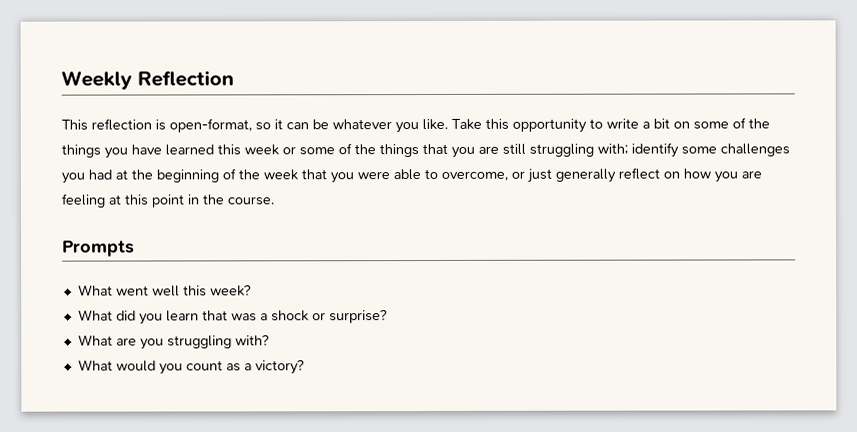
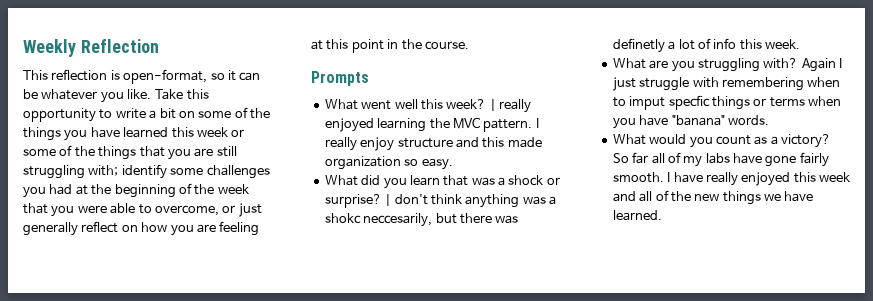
+ | really enjoyed learning the MVC pattern. I really enjoy structure and this made organization so easy.
+ | don't think anything was a shokc neccesarily, but there was definetly a lot of info this week.
+ Again I just struggle with remembering when to imput specfic things or terms when you have "banana" words.
+ So far all of my labs have gone fairly smooth. I have really enjoyed this week and all of the new things we have learned.

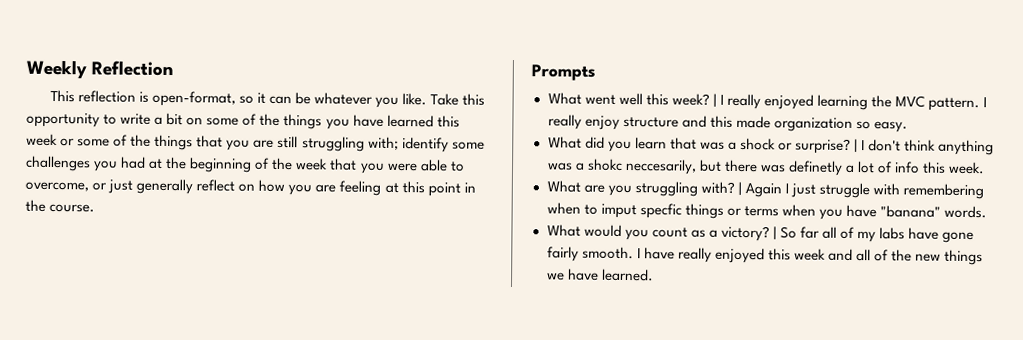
- | really enjoyed learning the MVC pattern.
+ | I really enjoyed learning the MVC pattern.
- | don't think anything was a shokc neccesarily, but there was definetly a lot of info this week.
+ | I don't think anything was a shokc neccesarily, but there was definetly a lot of info this week.
- Again I just struggle with remembering when to imput specfic things or terms when you have "banana" words.
+ | Again I just struggle with remembering when to imput specfic things or terms when you have "banana" words.
- So far all of my labs have gone fairly smooth.
+ | So far all of my labs have gone fairly smooth.

